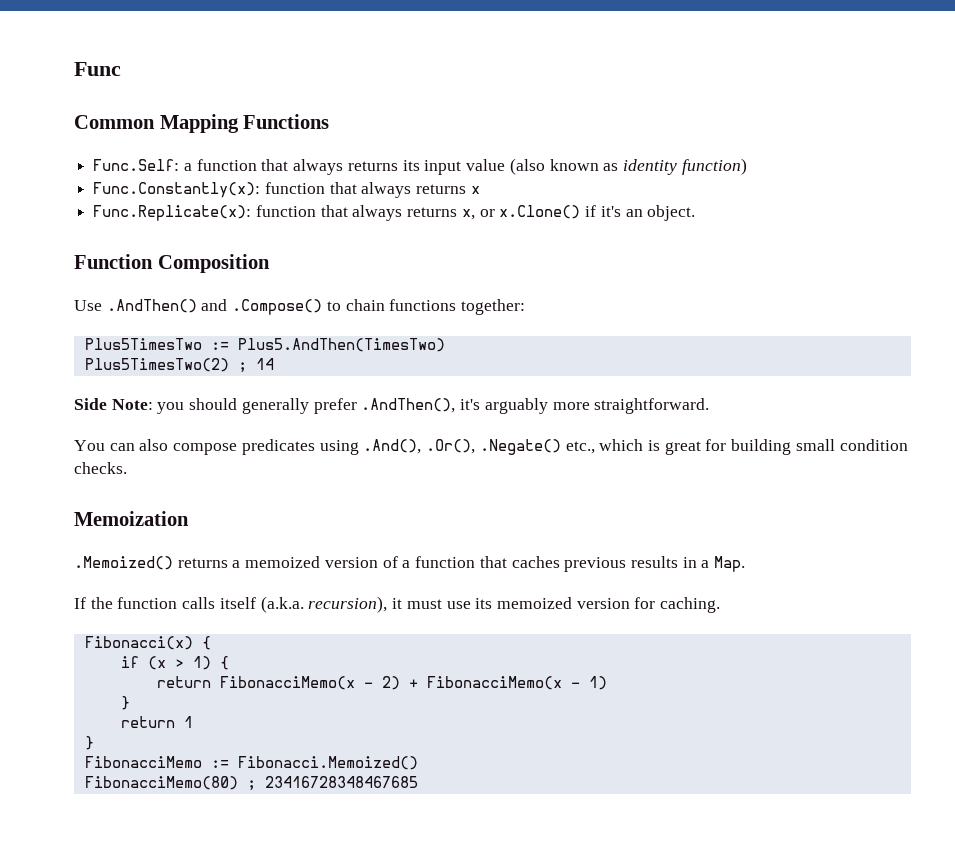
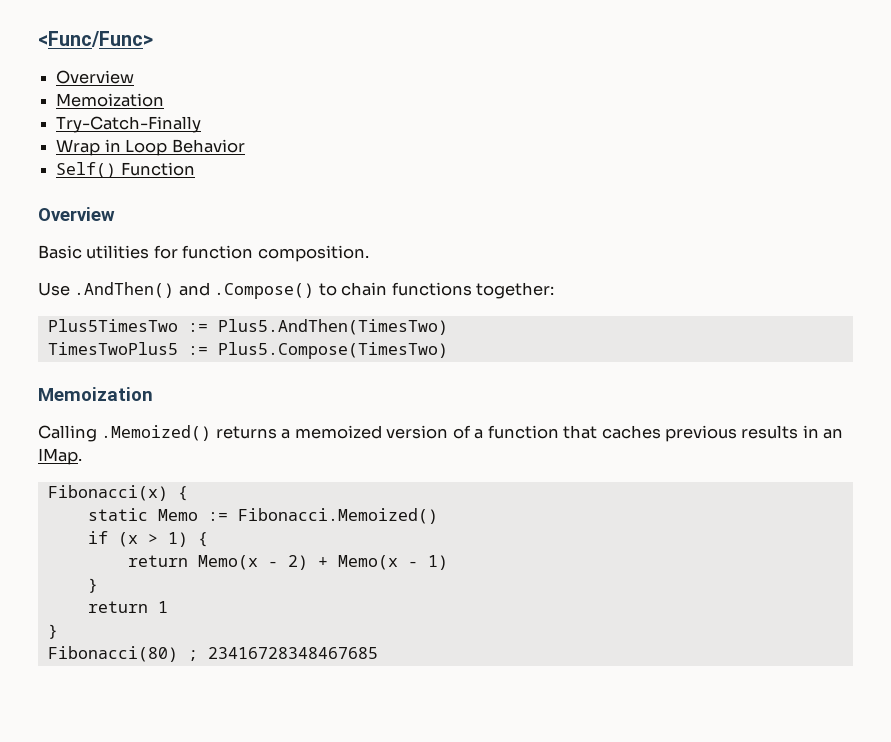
- Func
- Common Mapping Functions
- Func.Self: a function that always returns its input value (also known as identity function)
- Func.Constantly(x): function that always returns x
- Func.Replicate(x): function that always returns x, or x.Clone() if it's an object.
- Function Composition
+ <Func/Func>
+ Overview
+ Memoization
+ Try-Catch-Finally
+ Wrap in Loop Behavior
+ Self() Function
+ Overview
+ Basic utilities for function composition.
- Plus5TimesTwo(2) ; 14
- Side Note: you should generally prefer .AndThen(), it's arguably more straightforward.
- You can also compose predicates using .And(), .Or(), .Negate() etc., which is great for building small condition checks.
+ TimesTwoPlus5 := Plus5.Compose(TimesTwo)
  Memoization
- .Memoized() returns a memoized version of a function that caches previous results in a Map.
- If the function calls itself (a.k.a. recursion), it must use its memoized version for caching.
+ Calling .Memoized() returns a memoized version of a function that caches previous results in an IMap.
  Fibonacci(x) {
+ static Memo := Fibonacci.Memoized()
- return FibonacciMemo(x - 2) + FibonacciMemo(x - 1)
+ return Memo(x - 2) + Memo(x - 1)
- FibonacciMemo := Fibonacci.Memoized()
- FibonacciMemo(80) ; 23416728348467685
+ Fibonacci(80) ; 23416728348467685

